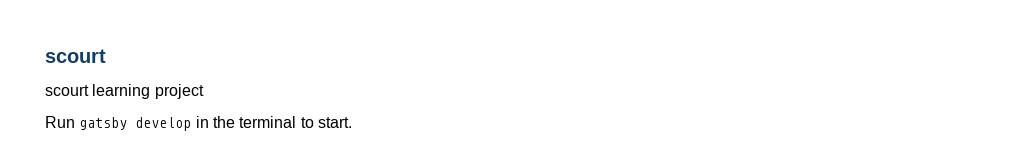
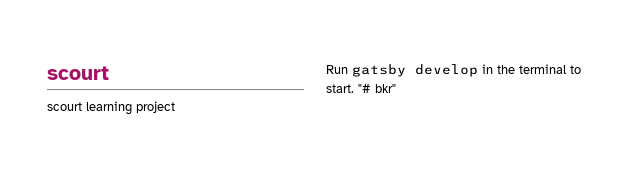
+ "# bkr"

